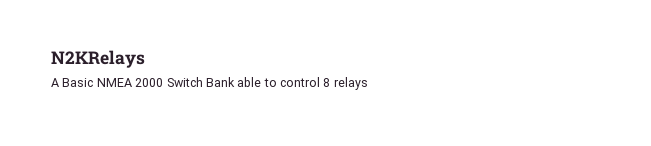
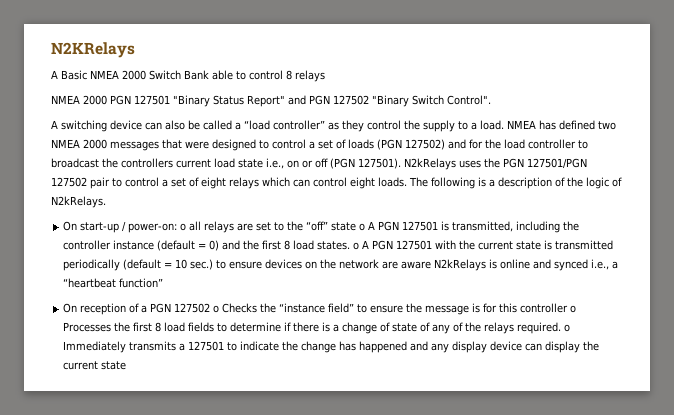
+ NMEA 2000 PGN 127501 "Binary Status Report" and PGN 127502 "Binary Switch Control".
+ A switching device can also be called a “load controller” as they control the supply to a load. NMEA has defined two NMEA 2000 messages that were designed to control a set of loads (PGN 127502) and for the load controller to broadcast the controllers current load state i.e., on or off (PGN 127501). N2kRelays uses the PGN 127501/PGN 127502 pair to control a set of eight relays which can control eight loads. The following is a description of the logic of N2kRelays.
+ On start-up / power-on: o all relays are set to the “off” state o A PGN 127501 is transmitted, including the controller instance (default = 0) and the first 8 load states. o A PGN 127501 with the current state is transmitted periodically (default = 10 sec.) to ensure devices on the network are aware N2kRelays is online and synced i.e., a “heartbeat function”
+ On reception of a PGN 127502 o Checks the “instance field” to ensure the message is for this controller o Processes the first 8 load fields to determine if there is a change of state of any of the relays required. o Immediately transmits a 127501 to indicate the change has happened and any display device can display the current state

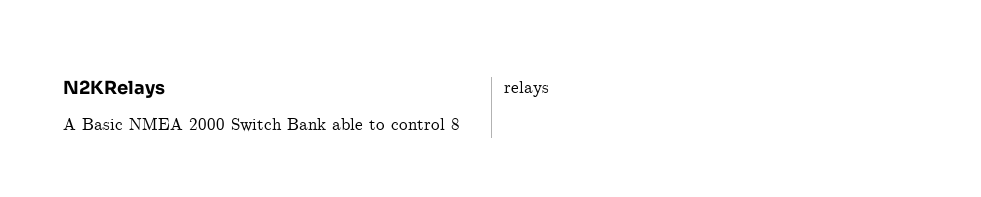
- NMEA 2000 PGN 127501 "Binary Status Report" and PGN 127502 "Binary Switch Control".
- A switching device can also be called a “load controller” as they control the supply to a load. NMEA has defined two NMEA 2000 messages that were designed to control a set of loads (PGN 127502) and for the load controller to broadcast the controllers current load state i.e., on or off (PGN 127501). N2kRelays uses the PGN 127501/PGN 127502 pair to control a set of eight relays which can control eight loads. The following is a description of the logic of N2kRelays.
- On start-up / power-on: o all relays are set to the “off” state o A PGN 127501 is transmitted, including the controller instance (default = 0) and the first 8 load states. o A PGN 127501 with the current state is transmitted periodically (default = 10 sec.) to ensure devices on the network are aware N2kRelays is online and synced i.e., a “heartbeat function”
- On reception of a PGN 127502 o Checks the “instance field” to ensure the message is for this controller o Processes the first 8 load fields to determine if there is a change of state of any of the relays required. o Immediately transmits a 127501 to indicate the change has happened and any display device can display the current state

